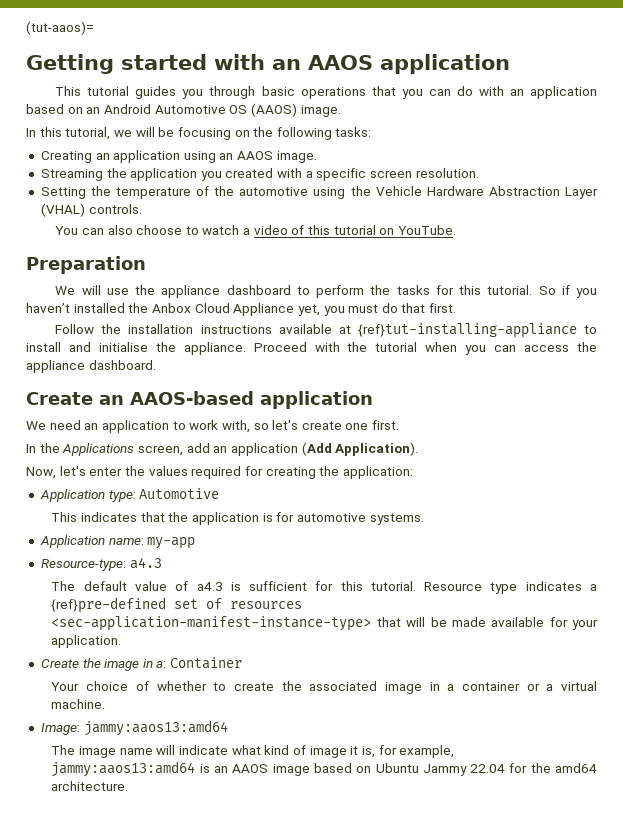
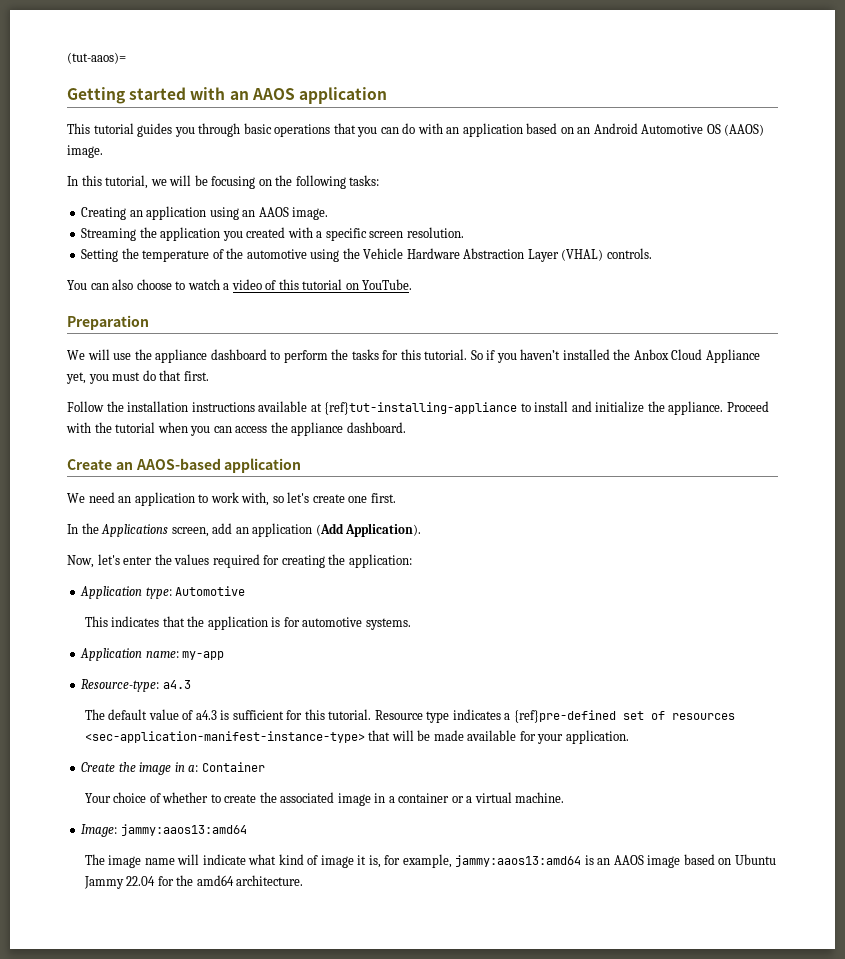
- Follow the installation instructions available at {ref}tut-installing-appliance to install and initialise the appliance.
+ Follow the installation instructions available at {ref}tut-installing-appliance to install and initialize the appliance.

